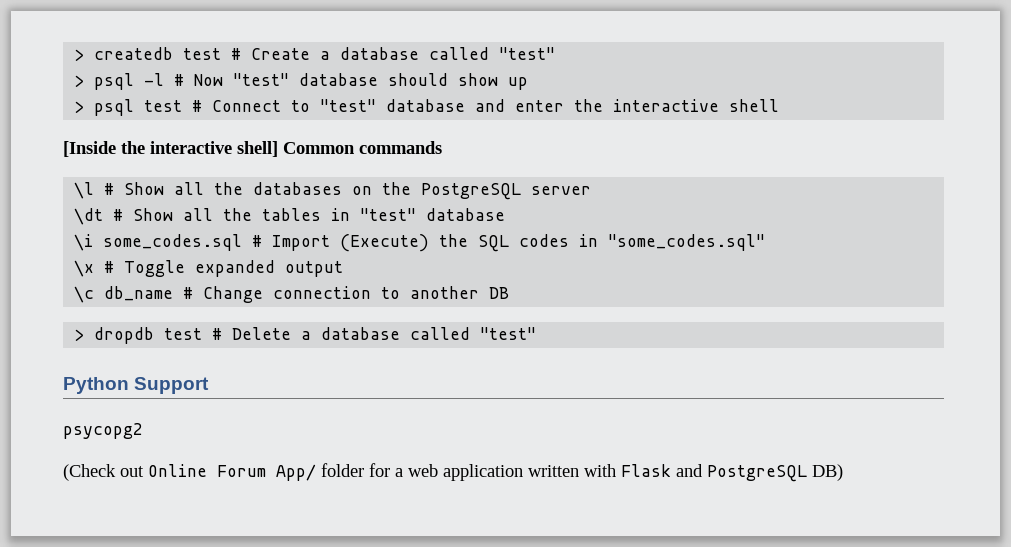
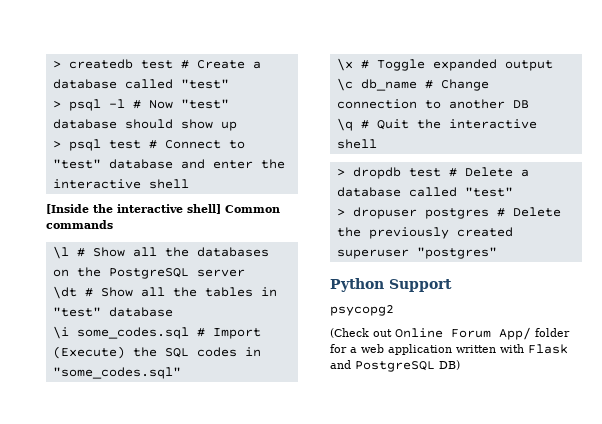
+ \q # Quit the interactive shell
+ > dropuser postgres # Delete the previously created superuser "postgres"

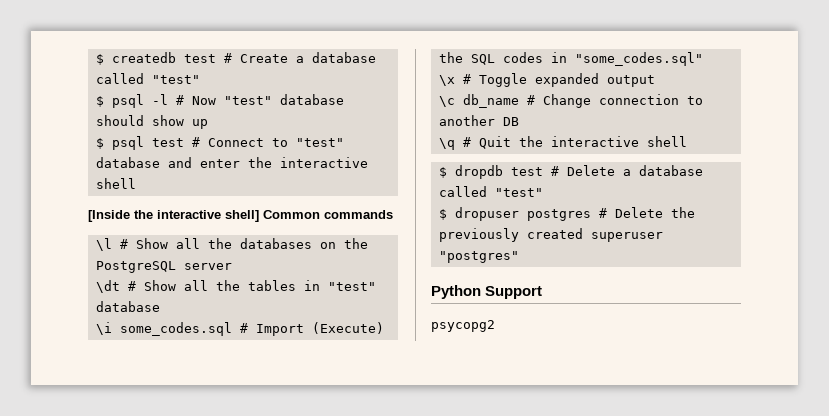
- > createdb test # Create a database called "test"
+ $ createdb test # Create a database called "test"
- > psql -l # Now "test" database should show up
+ $ psql -l # Now "test" database should show up
- > psql test # Connect to "test" database and enter the interactive shell
+ $ psql test # Connect to "test" database and enter the interactive shell
- > dropdb test # Delete a database called "test"
+ $ dropdb test # Delete a database called "test"
- > dropuser postgres # Delete the previously created superuser "postgres"
+ $ dropuser postgres # Delete the previously created superuser "postgres"
- (Check out Online Forum App/ folder for a web application written with Flask and PostgreSQL DB)

